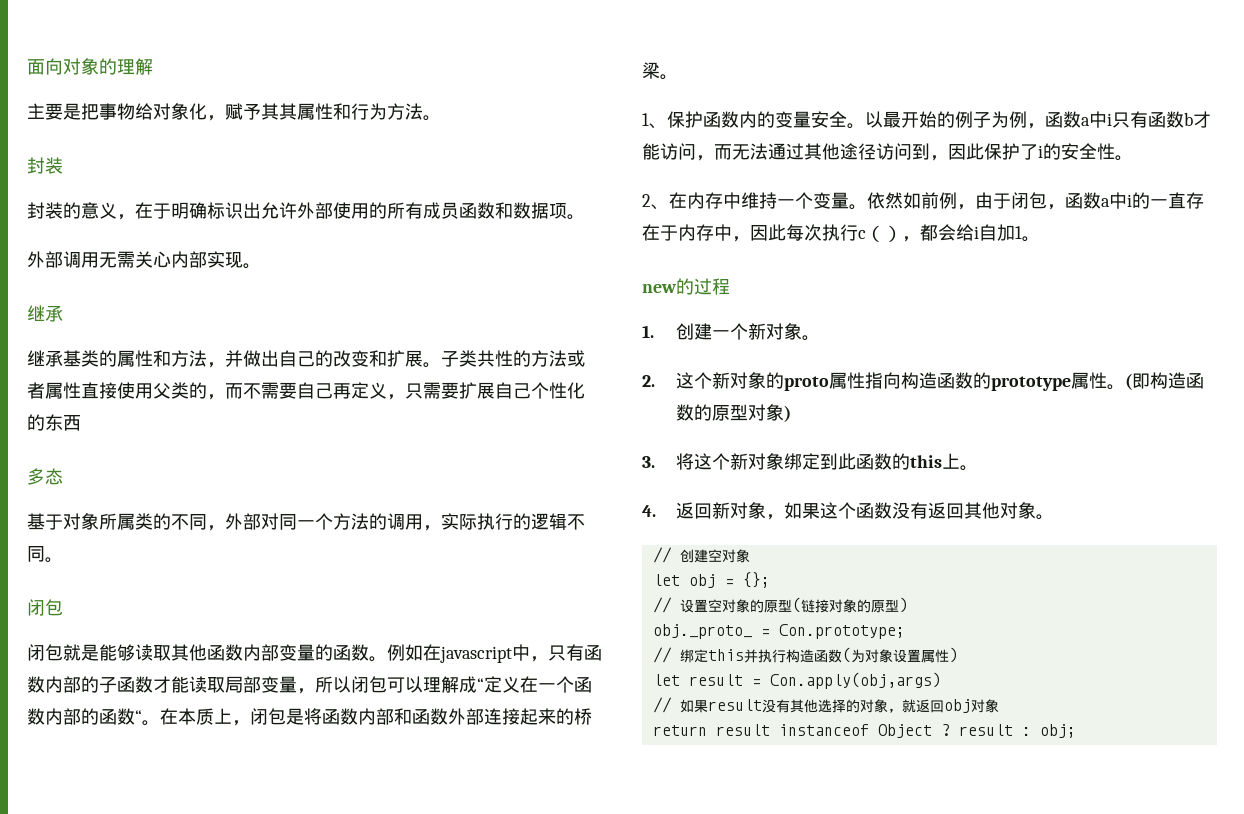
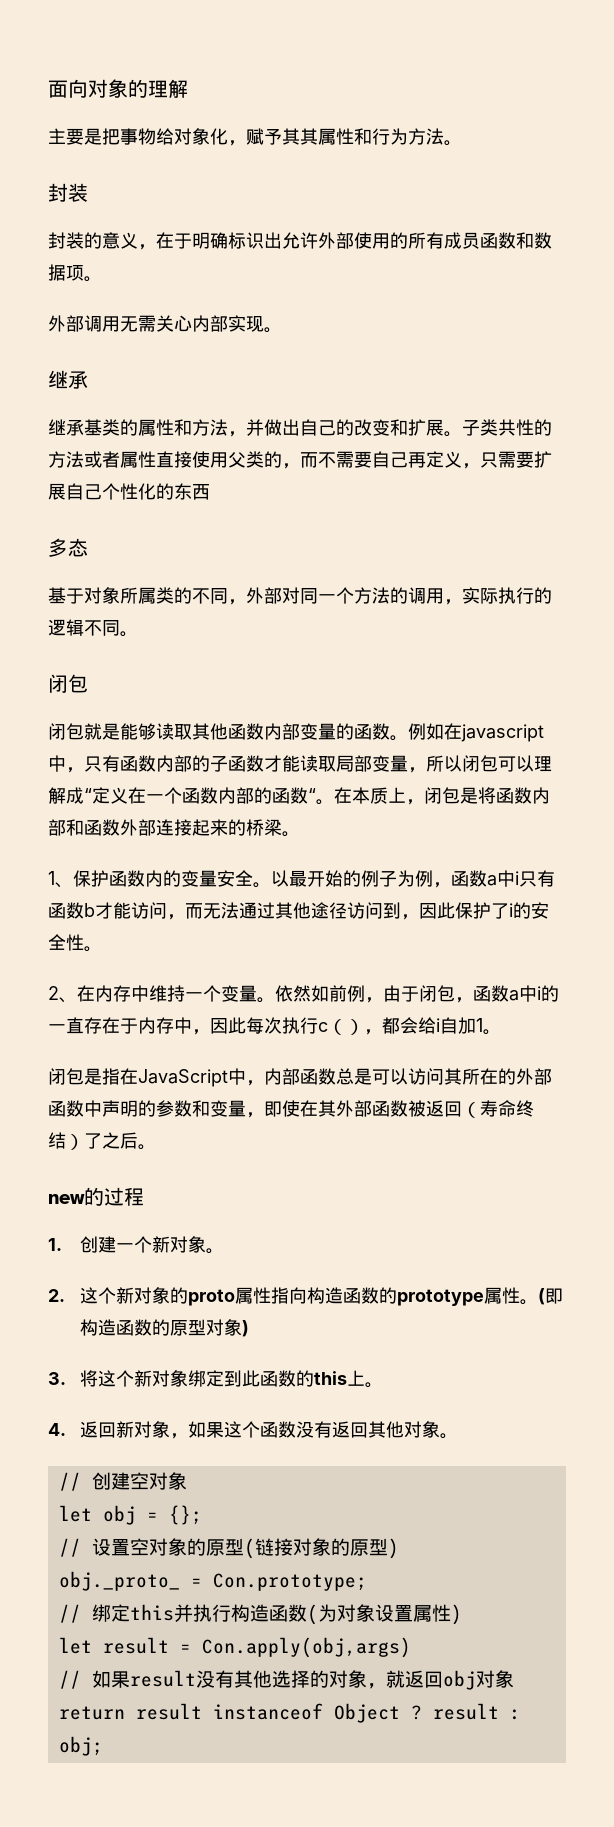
+ 闭包是指在JavaScript中，内部函数总是可以访问其所在的外部函数中声明的参数和变量，即使在其外部函数被返回（寿命终结）了之后。

